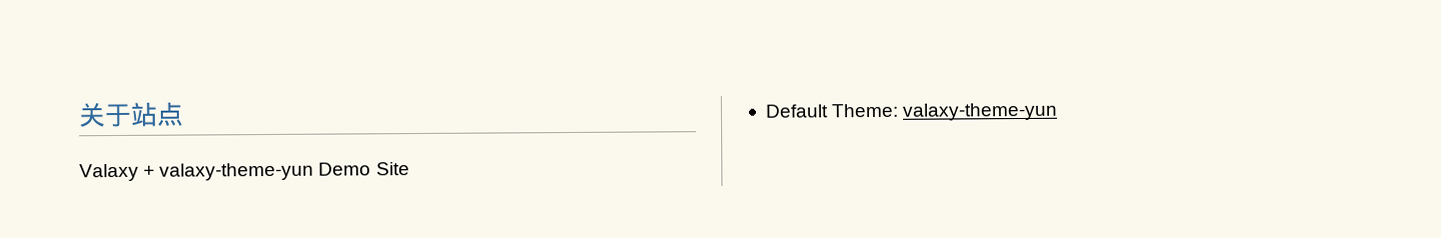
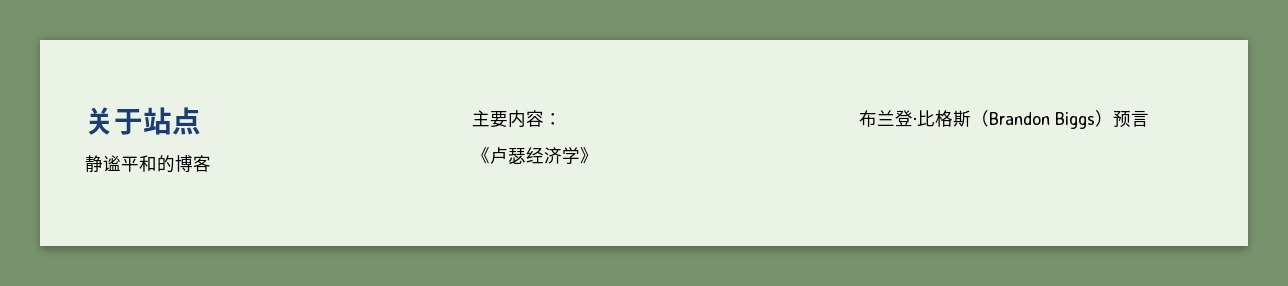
- Valaxy + valaxy-theme-yun Demo Site
- Default Theme: valaxy-theme-yun
+ 静谧平和的博客
+ 主要内容：
+ 《卢瑟经济学》
+ 布兰登·比格斯（Brandon Biggs）预言

